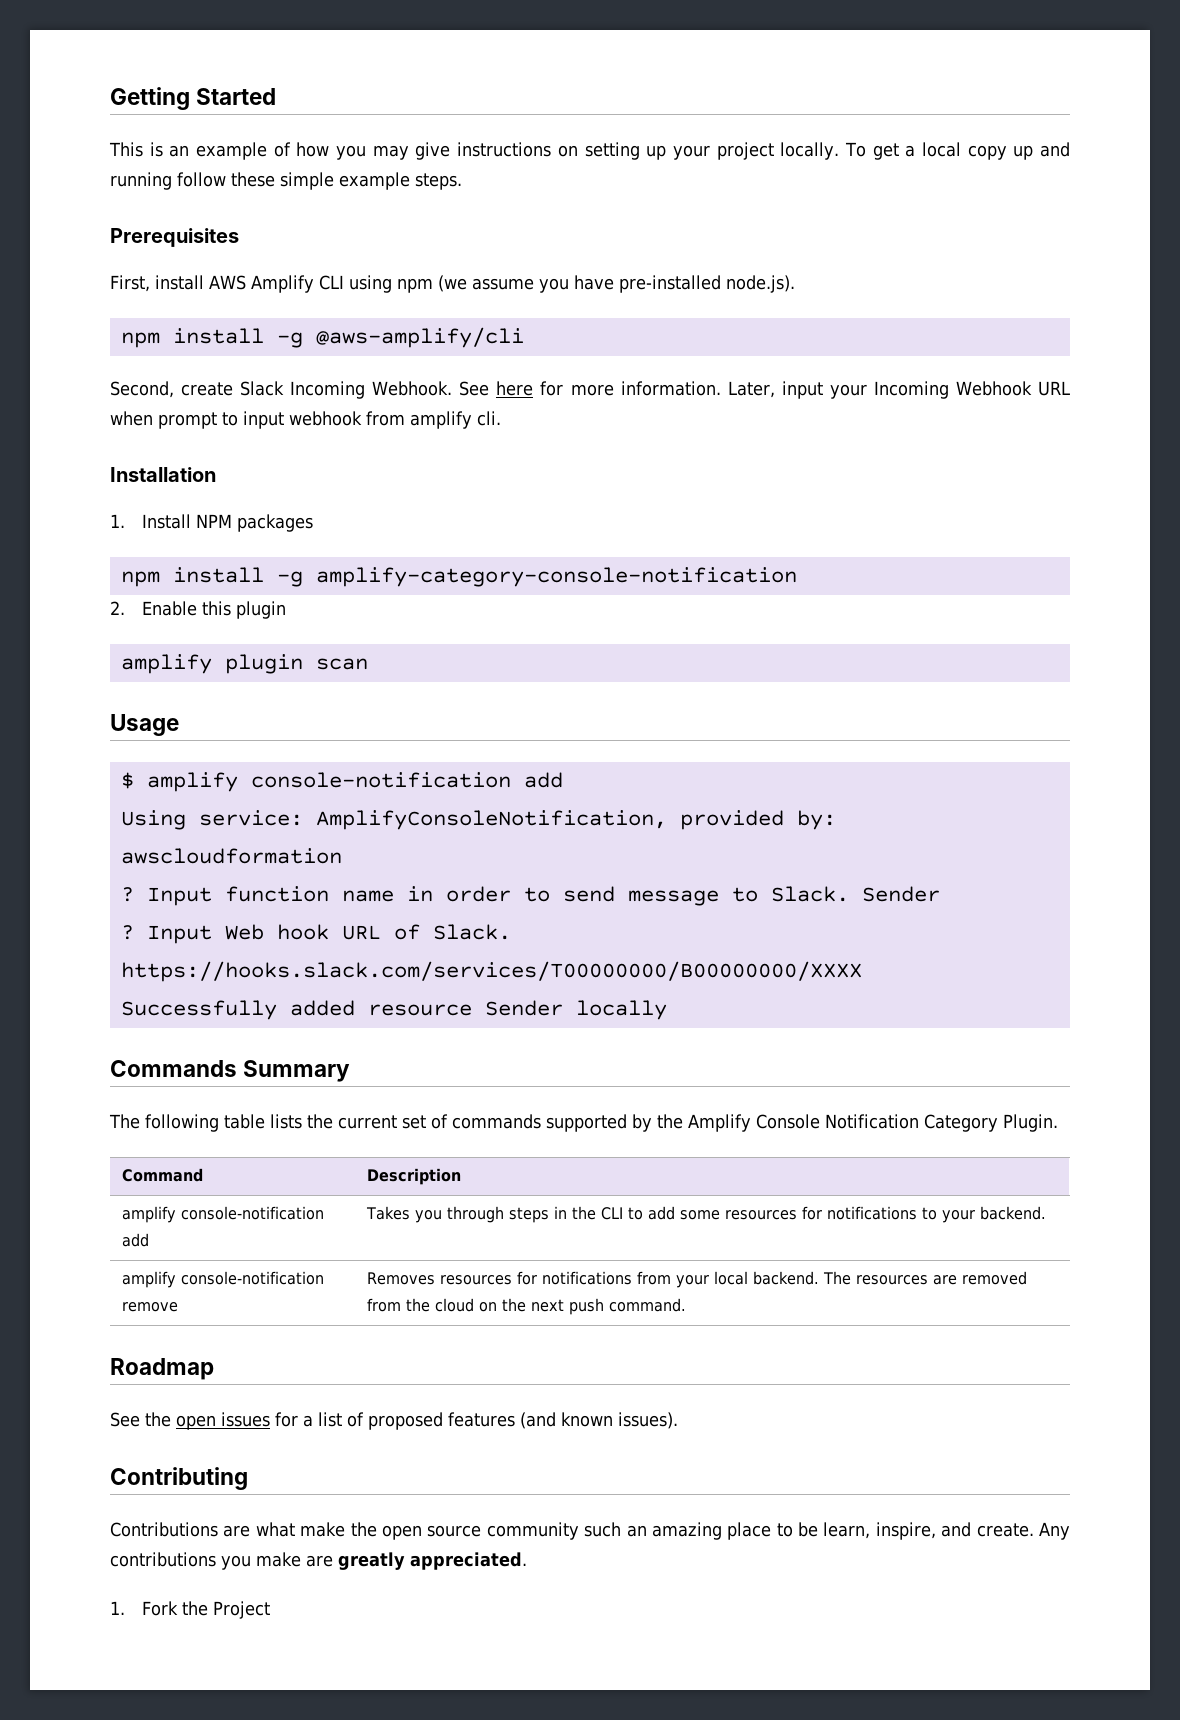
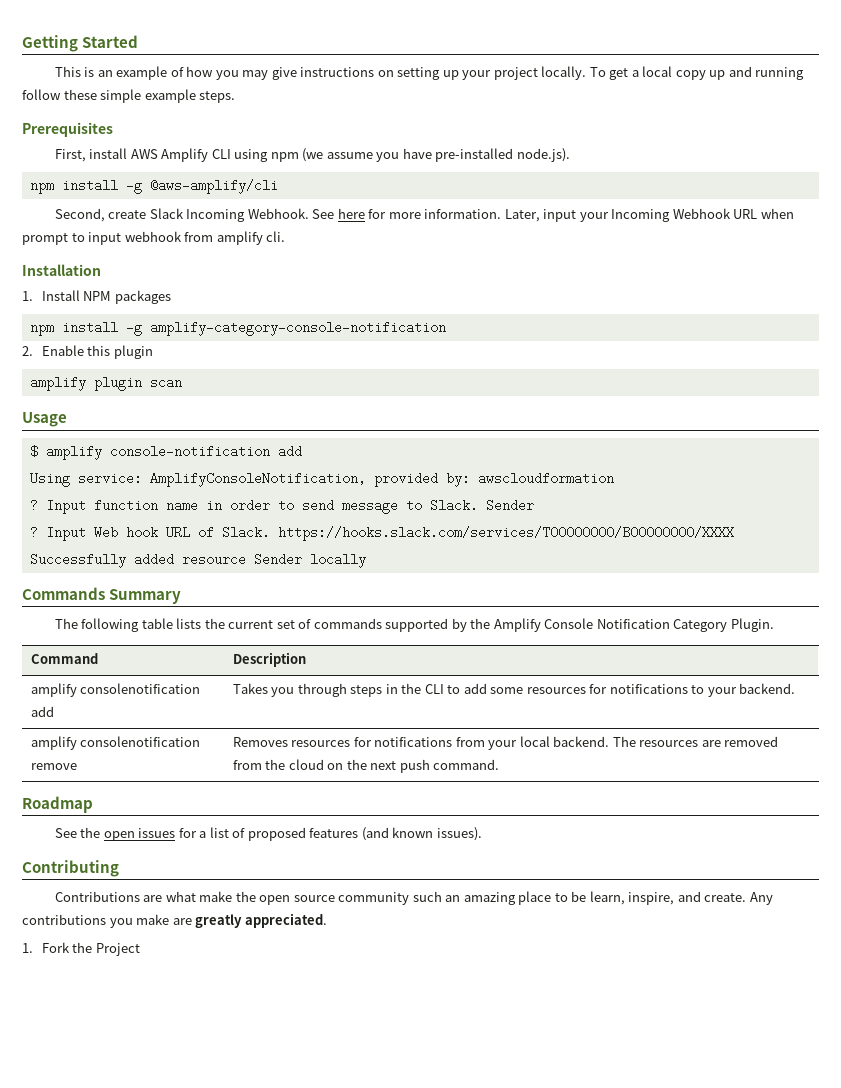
- amplify console-notification add | Takes you through steps in the CLI to add some resources for notifications to your backend.
+ amplify consolenotification add | Takes you through steps in the CLI to add some resources for notifications to your backend.
- amplify console-notification remove | Removes resources for notifications from your local backend. The resources are removed from the cloud on the next push command.
+ amplify consolenotification remove | Removes resources for notifications from your local backend. The resources are removed from the cloud on the next push command.

